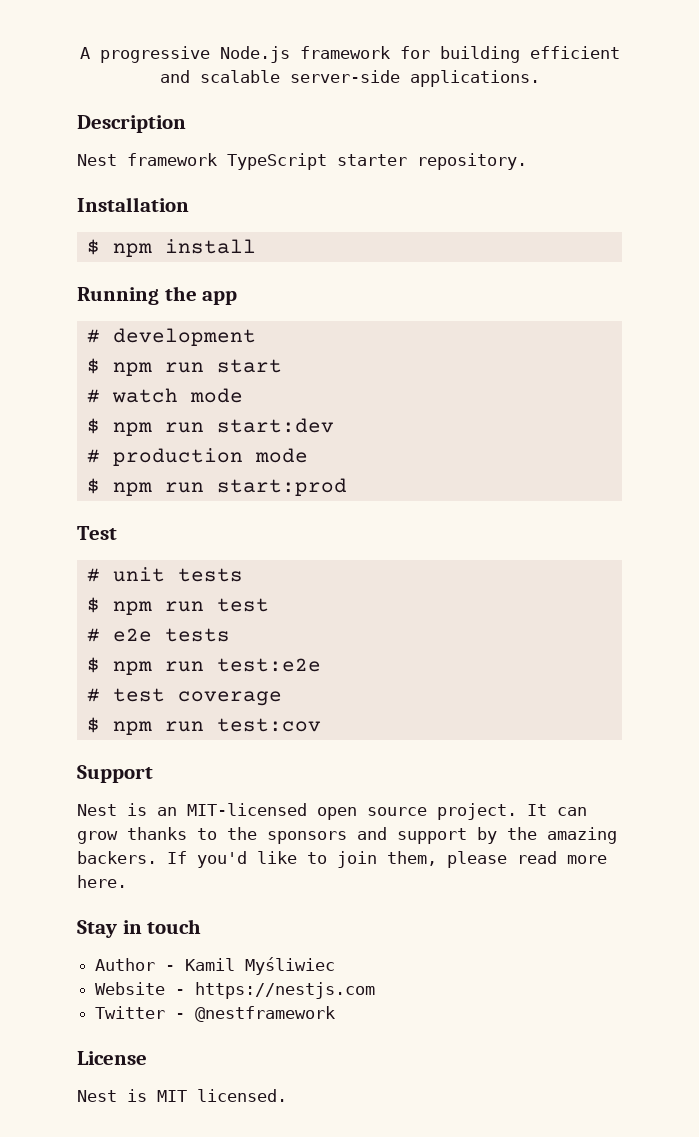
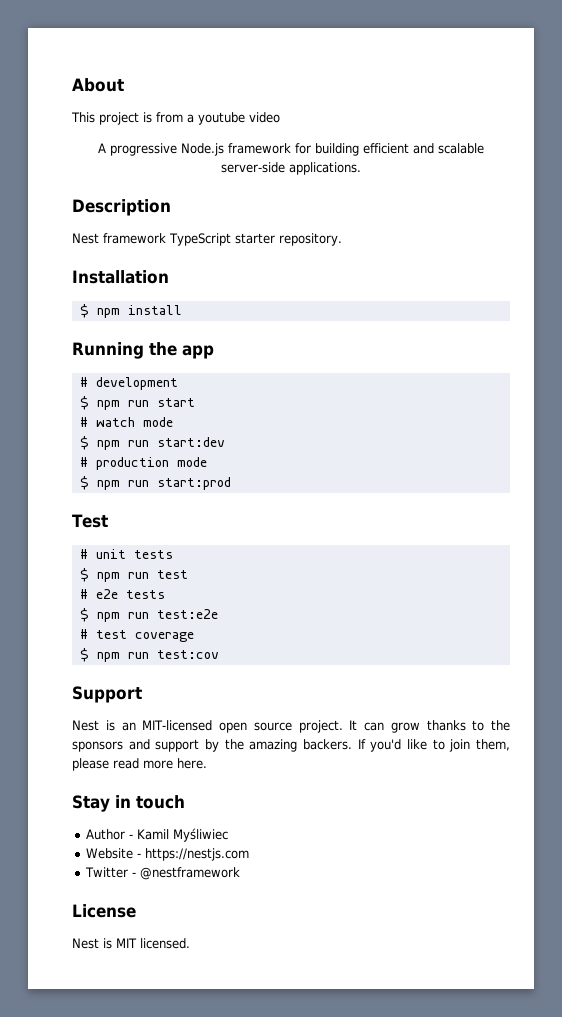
+ About
+ This project is from a youtube video

